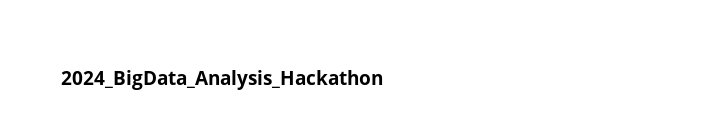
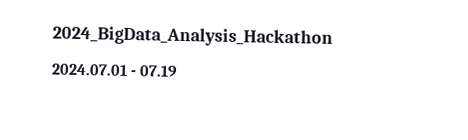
+ 2024.07.01 - 07.19

